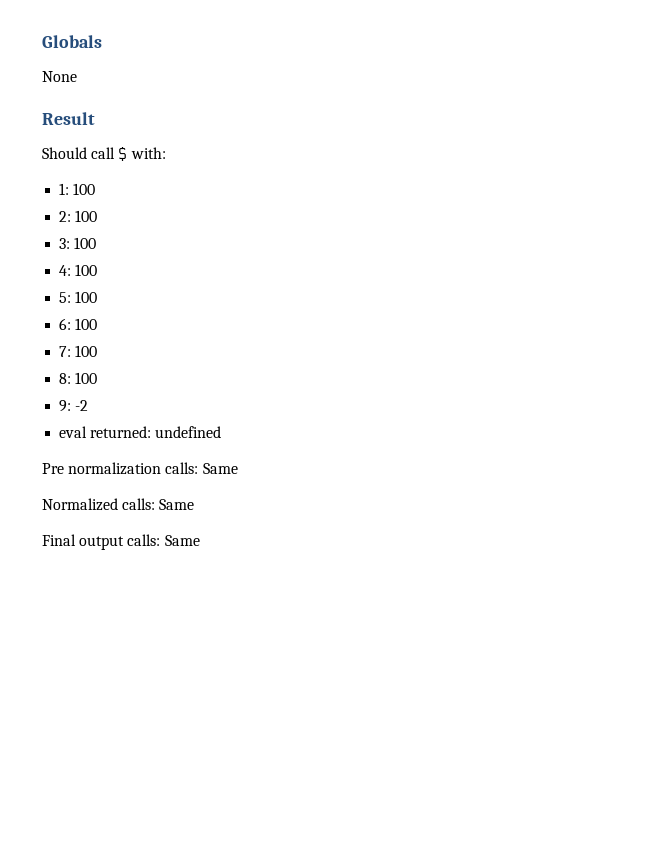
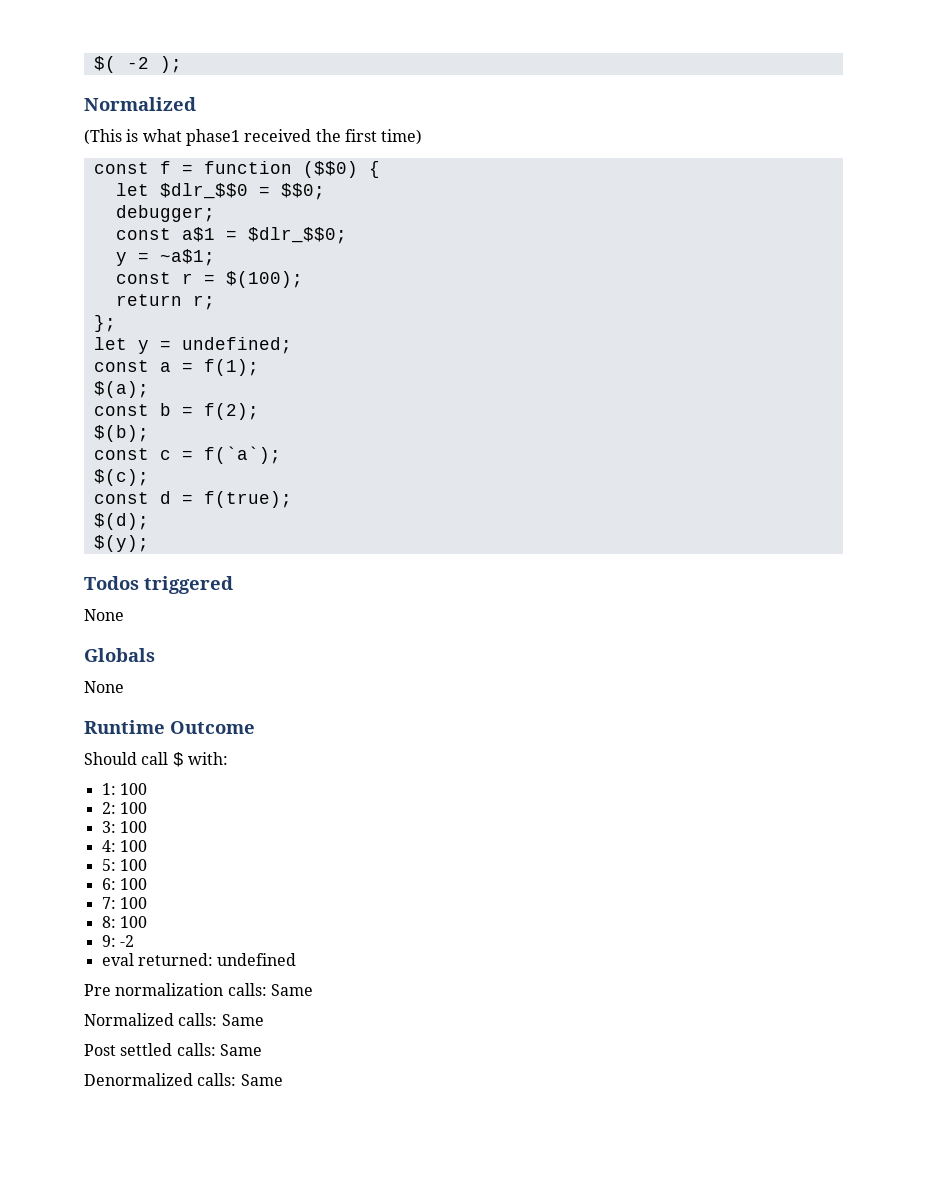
+ $( -2 );
+ Normalized
+ (This is what phase1 received the first time)
+ const f = function ($$0) {
+ let $dlr_$$0 = $$0;
+ debugger;
+ const a$1 = $dlr_$$0;
+ y = ~a$1;
+ const r = $(100);
+ return r;
+ };
+ let y = undefined;
+ const a = f(1);
+ $(a);
+ const b = f(2);
+ $(b);
+ const c = f(`a`);
+ $(c);
+ const d = f(true);
+ $(d);
+ $(y);
+ Todos triggered
+ None
- Result
+ Runtime Outcome
- Final output calls: Same
+ Post settled calls: Same
+ Denormalized calls: Same

